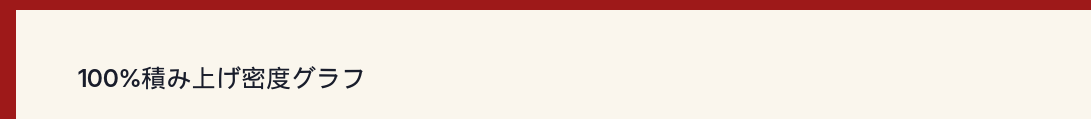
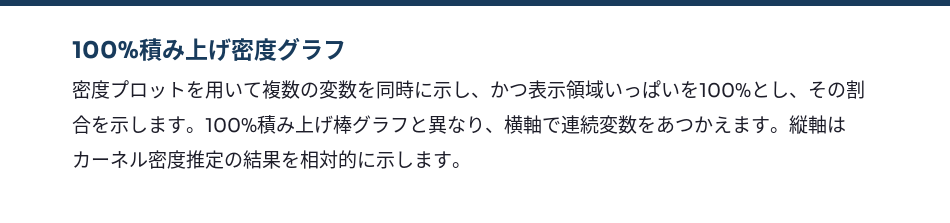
+ 密度プロットを用いて複数の変数を同時に示し、かつ表示領域いっぱいを100%とし、その割合を示します。100%積み上げ棒グラフと異なり、横軸で連続変数をあつかえます。縦軸はカーネル密度推定の結果を相対的に示します。

